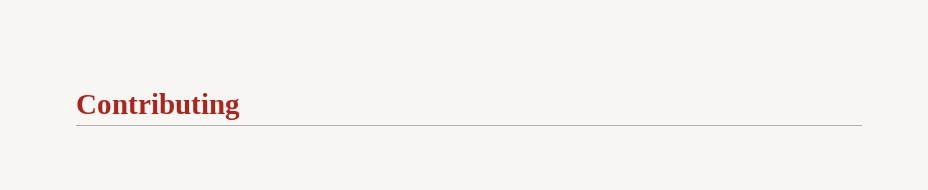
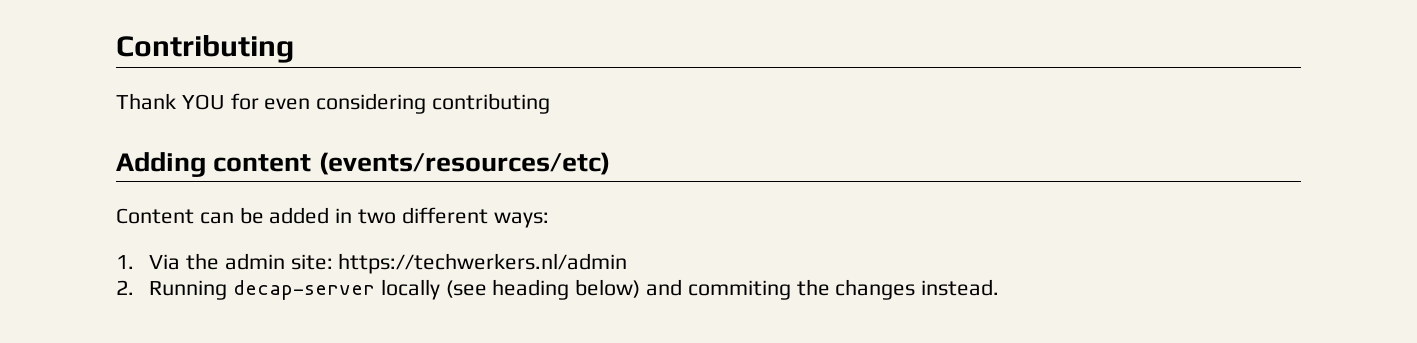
+ Thank YOU for even considering contributing
+ Adding content (events/resources/etc)
+ Content can be added in two different ways:
+ 1. Via the admin site: https://techwerkers.nl/admin
+ 2. Running decap-server locally (see heading below) and commiting the changes instead.

